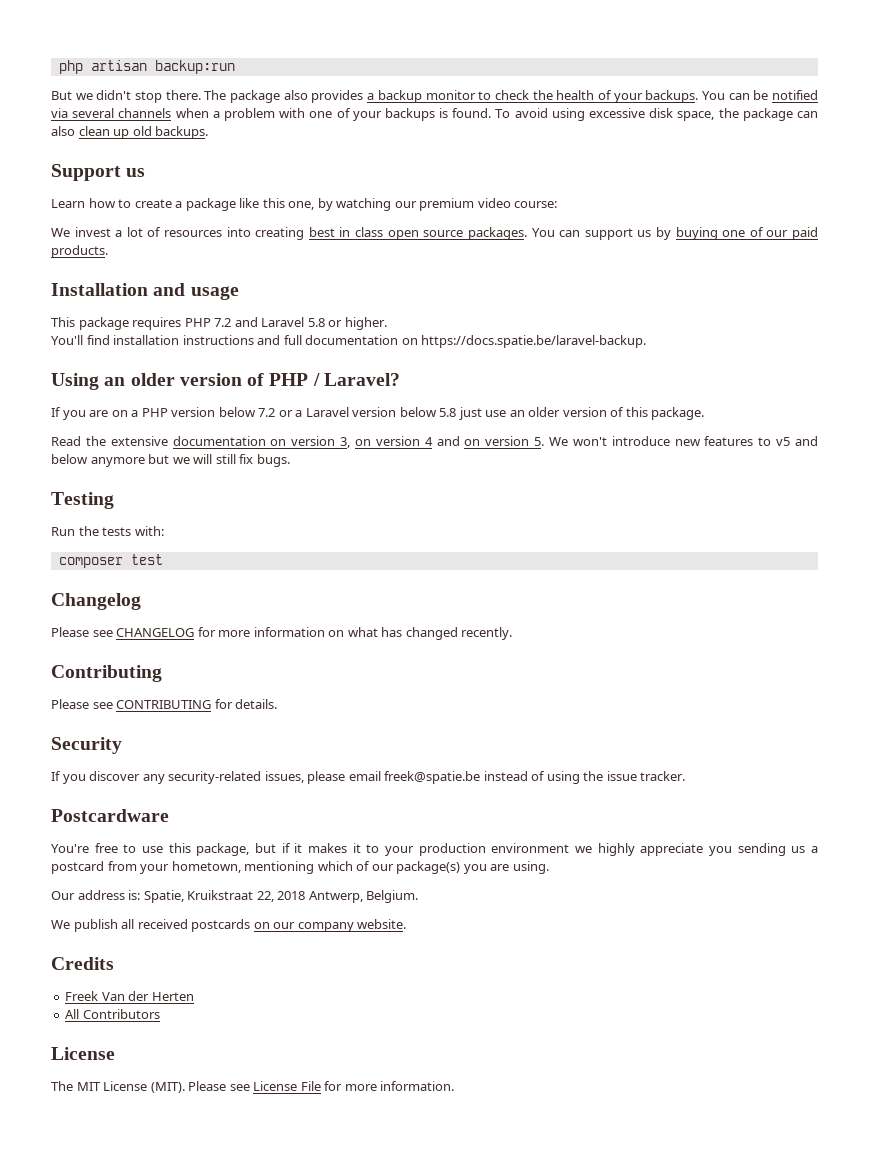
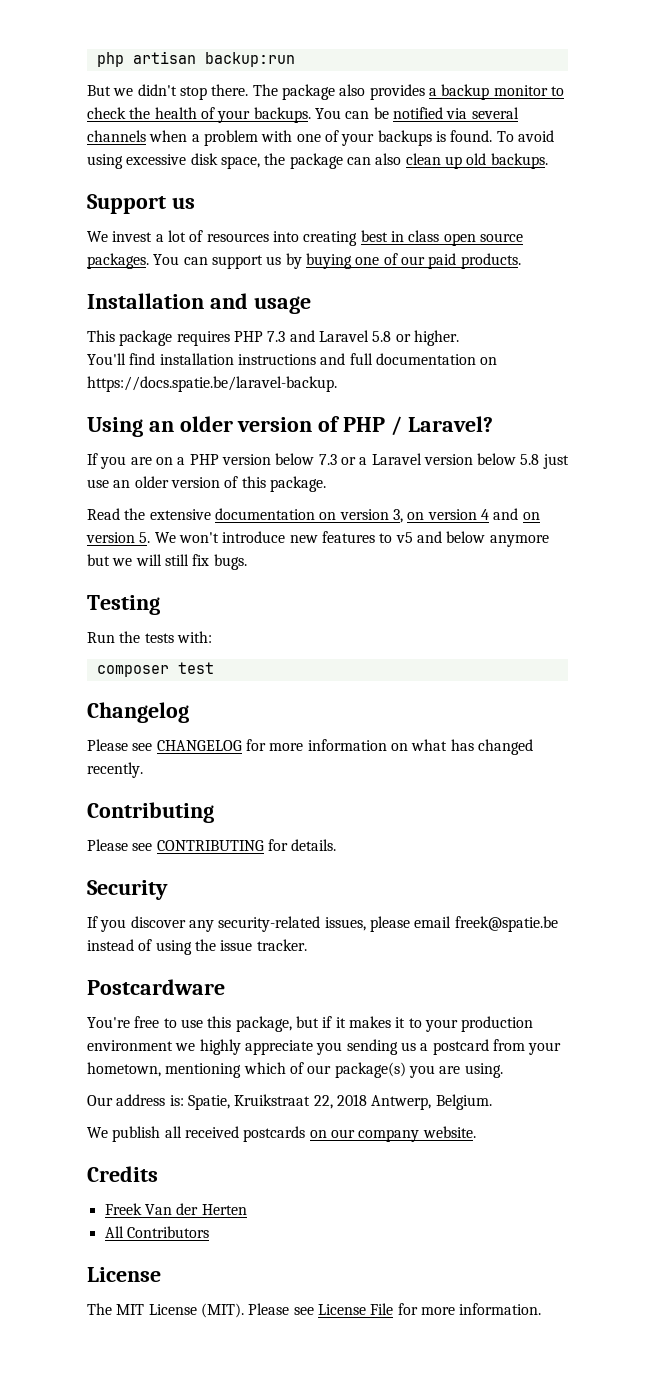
- Learn how to create a package like this one, by watching our premium video course:
- This package requires PHP 7.2 and Laravel 5.8 or higher.
+ This package requires PHP 7.3 and Laravel 5.8 or higher.
- If you are on a PHP version below 7.2 or a Laravel version below 5.8 just use an older version of this package.
+ If you are on a PHP version below 7.3 or a Laravel version below 5.8 just use an older version of this package.

